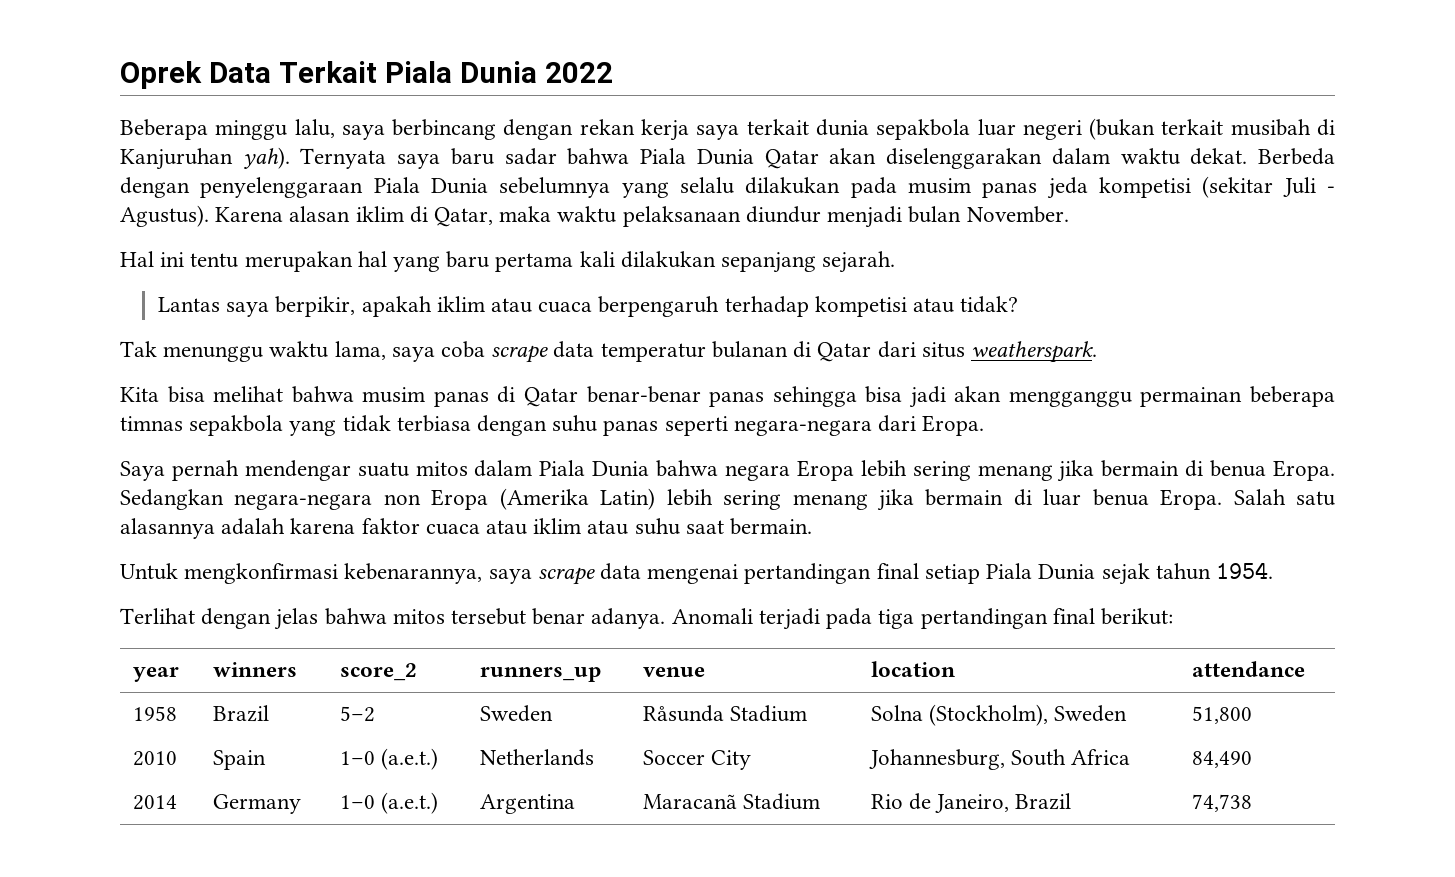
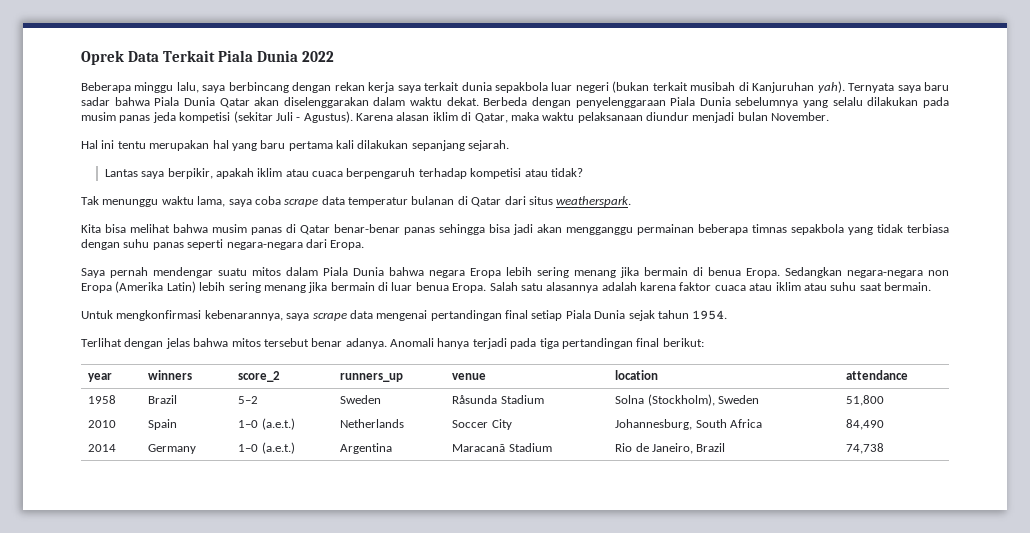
- Anomali terjadi pada tiga pertandingan final berikut:
+ Anomali hanya terjadi pada tiga pertandingan final berikut:

